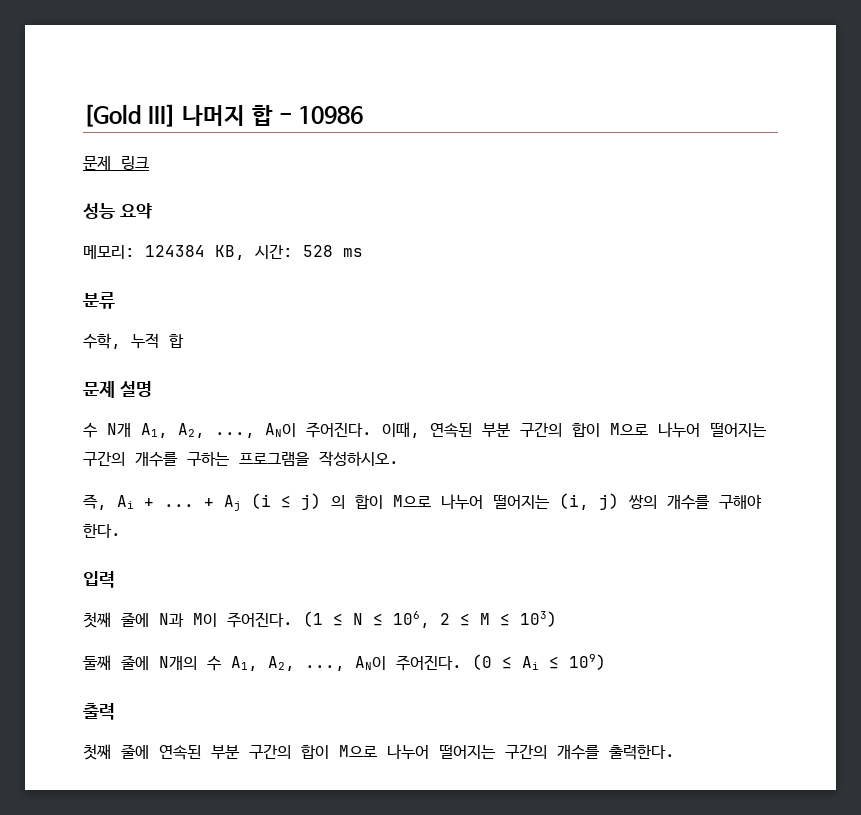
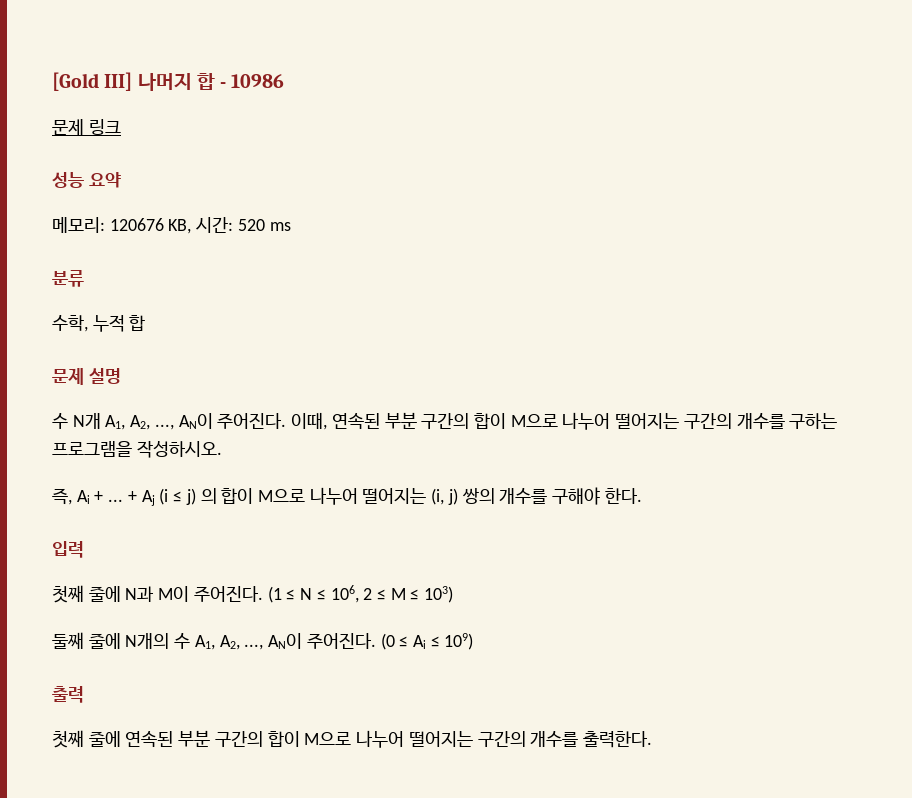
- 메모리: 124384 KB, 시간: 528 ms
+ 메모리: 120676 KB, 시간: 520 ms

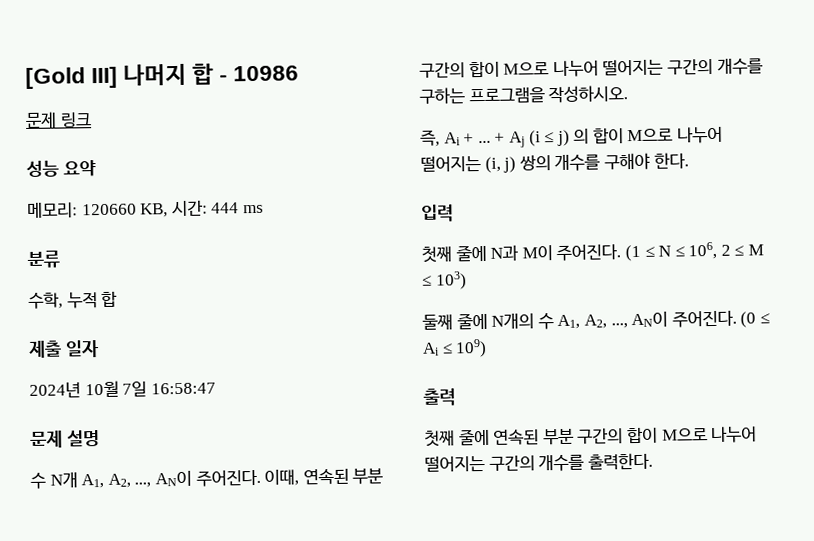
- 메모리: 120676 KB, 시간: 520 ms
+ 메모리: 120660 KB, 시간: 444 ms
+ 제출 일자
+ 2024년 10월 7일 16:58:47

